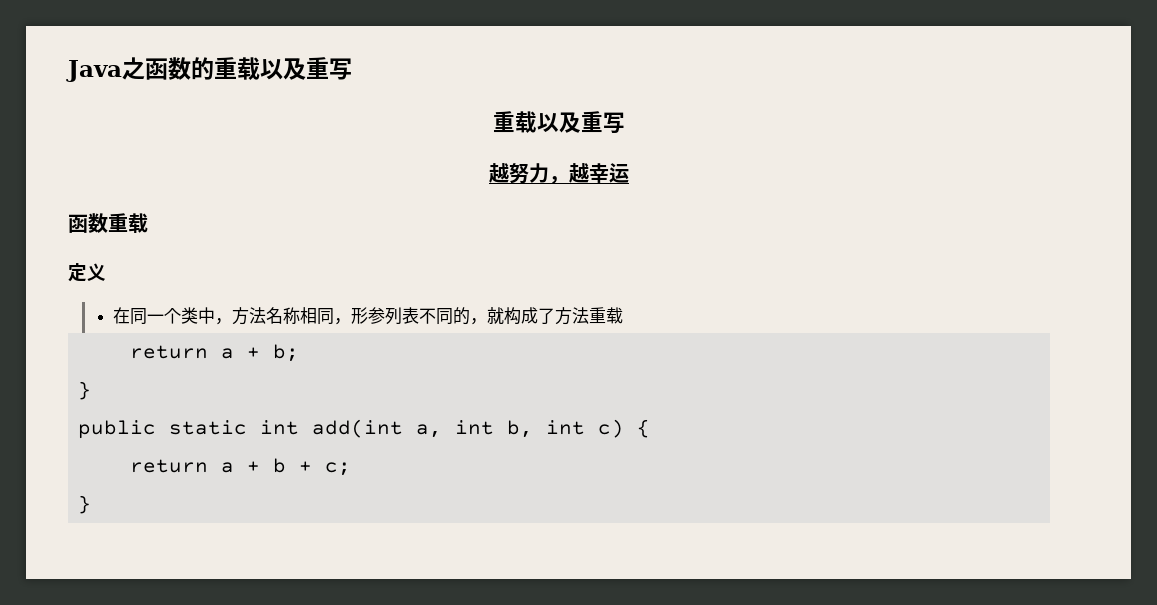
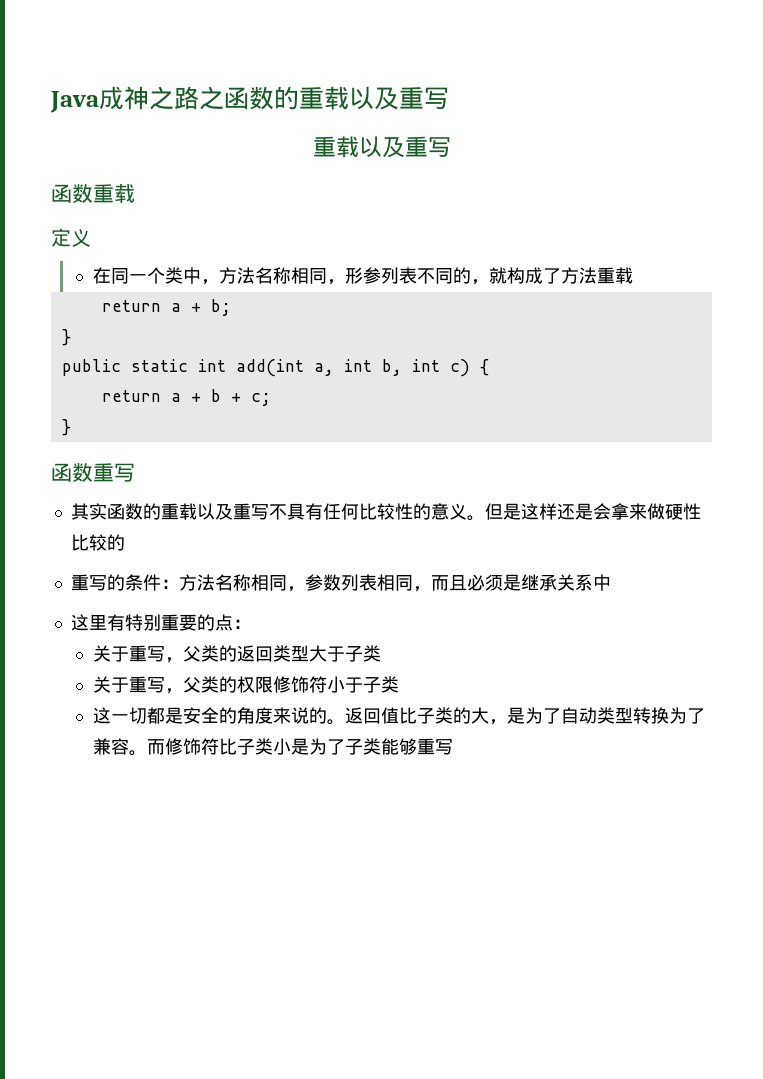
- Java之函数的重载以及重写
+ Java成神之路之函数的重载以及重写
- 越努力，越幸运
+ 函数重写
+ 其实函数的重载以及重写不具有任何比较性的意义。但是这样还是会拿来做硬性比较的
+ 重写的条件：方法名称相同，参数列表相同，而且必须是继承关系中
+ 这里有特别重要的点：
+ 关于重写，父类的返回类型大于子类
+ 关于重写，父类的权限修饰符小于子类
+ 这一切都是安全的角度来说的。返回值比子类的大，是为了自动类型转换为了兼容。而修饰符比子类小是为了子类能够重写

